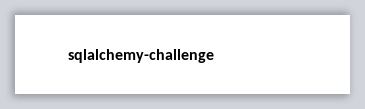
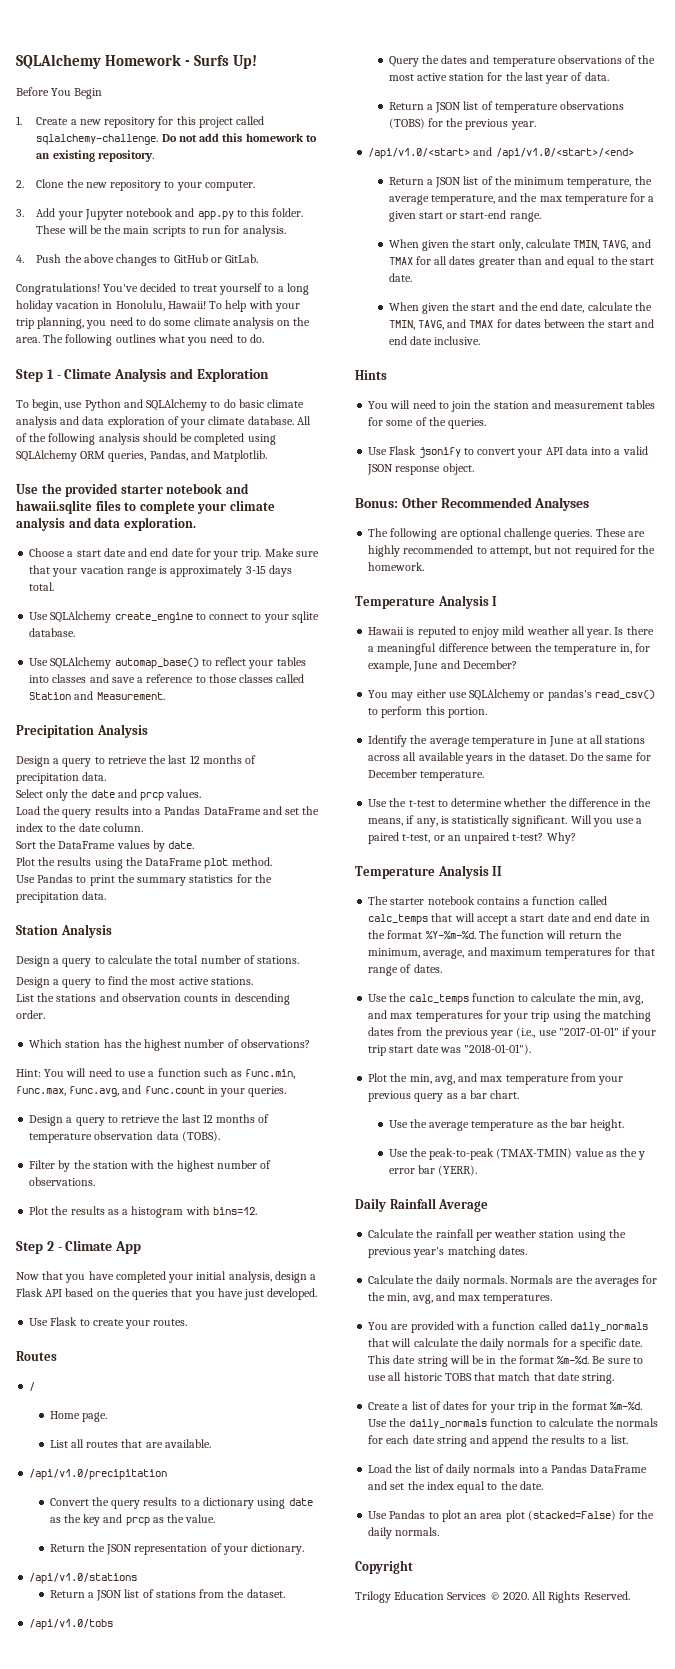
- sqlalchemy-challenge
+ SQLAlchemy Homework - Surfs Up!
+ Before You Begin
+ 1. Create a new repository for this project called sqlalchemy-challenge. Do not add this homework to an existing repository.
+ 2. Clone the new repository to your computer.
+ 3. Add your Jupyter notebook and app.py to this folder. These will be the main scripts to run for analysis.
+ 4. Push the above changes to GitHub or GitLab.
+ Congratulations! You've decided to treat yourself to a long holiday vacation in Honolulu, Hawaii! To help with your trip planning, you need to do some climate analysis on the area. The following outlines what you need to do.
+ Step 1 - Climate Analysis and Exploration
+ To begin, use Python and SQLAlchemy to do basic climate analysis and data exploration of your climate database. All of the following analysis should be completed using SQLAlchemy ORM queries, Pandas, and Matplotlib.
+ Use the provided starter notebook and hawaii.sqlite files to complete your climate analysis and data exploration.
+ Choose a start date and end date for your trip. Make sure that your vacation range is approximately 3-15 days total.
+ Use SQLAlchemy create_engine to connect to your sqlite database.
+ Use SQLAlchemy automap_base() to reflect your tables into classes and save a reference to those classes called Station and Measurement.
+ Precipitation Analysis
+ Design a query to retrieve the last 12 months of precipitation data.
+ Select only the date and prcp values.
+ Load the query results into a Pandas DataFrame and set the index to the date column.
+ Sort the DataFrame values by date.
+ Plot the results using the DataFrame plot method.
+ Use Pandas to print the summary statistics for the precipitation data.
+ Station Analysis
+ Design a query to calculate the total number of stations.
+ Design a query to find the most active stations.
+ List the stations and observation counts in descending order.
+ Which station has the highest number of observations?
+ Hint: You will need to use a function such as func.min, func.max, func.avg, and func.count in your queries.
+ Design a query to retrieve the last 12 months of temperature observation data (TOBS).
+ Filter by the station with the highest number of observations.
+ Plot the results as a histogram with bins=12.
+ Step 2 - Climate App
+ Now that you have completed your initial analysis, design a Flask API based on the queries that you have just developed.
+ Use Flask to create your routes.
+ Routes
+ /
+ Home page.
+ List all routes that are available.
+ /api/v1.0/precipitation
+ Convert the query results to a dictionary using date as the key and prcp as the value.
+ Return the JSON representation of your dictionary.
+ /api/v1.0/stations
+ Return a JSON list of stations from the dataset.
+ /api/v1.0/tobs
+ Query the dates and temperature observations of the most active station for the last year of data.
+ Return a JSON list of temperature observations (TOBS) for the previous year.
+ /api/v1.0/<start> and /api/v1.0/<start>/<end>
+ Return a JSON list of the minimum temperature, the average temperature, and the max temperature for a given start or start-end range.
+ When given the start only, calculate TMIN, TAVG, and TMAX for all dates greater than and equal to the start date.
+ When given the start and the end date, calculate the TMIN, TAVG, and TMAX for dates between the start and end date inclusive.
+ Hints
+ You will need to join the station and measurement tables for some of the queries.
+ Use Flask jsonify to convert your API data into a valid JSON response object.
+ Bonus: Other Recommended Analyses
+ The following are optional challenge queries. These are highly recommended to attempt, but not required for the homework.
+ Temperature Analysis I
+ Hawaii is reputed to enjoy mild weather all year. Is there a meaningful difference between the temperature in, for example, June and December?
+ You may either use SQLAlchemy or pandas's read_csv() to perform this portion.
+ Identify the average temperature in June at all stations across all available years in the dataset. Do the same for December temperature.
+ Use the t-test to determine whether the difference in the means, if any, is statistically significant. Will you use a paired t-test, or an unpaired t-test? Why?
+ Temperature Analysis II
+ The starter notebook contains a function called calc_temps that will accept a start date and end date in the format %Y-%m-%d. The function will return the minimum, average, and maximum temperatures for that range of dates.
+ Use the calc_temps function to calculate the min, avg, and max temperatures for your trip using the matching dates from the previous year (i.e., use "2017-01-01" if your trip start date was "2018-01-01").
+ Plot the min, avg, and max temperature from your previous query as a bar chart.
+ Use the average temperature as the bar height.
+ Use the peak-to-peak (TMAX-TMIN) value as the y error bar (YERR).
+ Daily Rainfall Average
+ Calculate the rainfall per weather station using the previous year's matching dates.
+ Calculate the daily normals. Normals are the averages for the min, avg, and max temperatures.
+ You are provided with a function called daily_normals that will calculate the daily normals for a specific date. This date string will be in the format %m-%d. Be sure to use all historic TOBS that match that date string.
+ Create a list of dates for your trip in the format %m-%d. Use the daily_normals function to calculate the normals for each date string and append the results to a list.
+ Load the list of daily normals into a Pandas DataFrame and set the index equal to the date.
+ Use Pandas to plot an area plot (stacked=False) for the daily normals.
+ Copyright
+ Trilogy Education Services © 2020. All Rights Reserved.

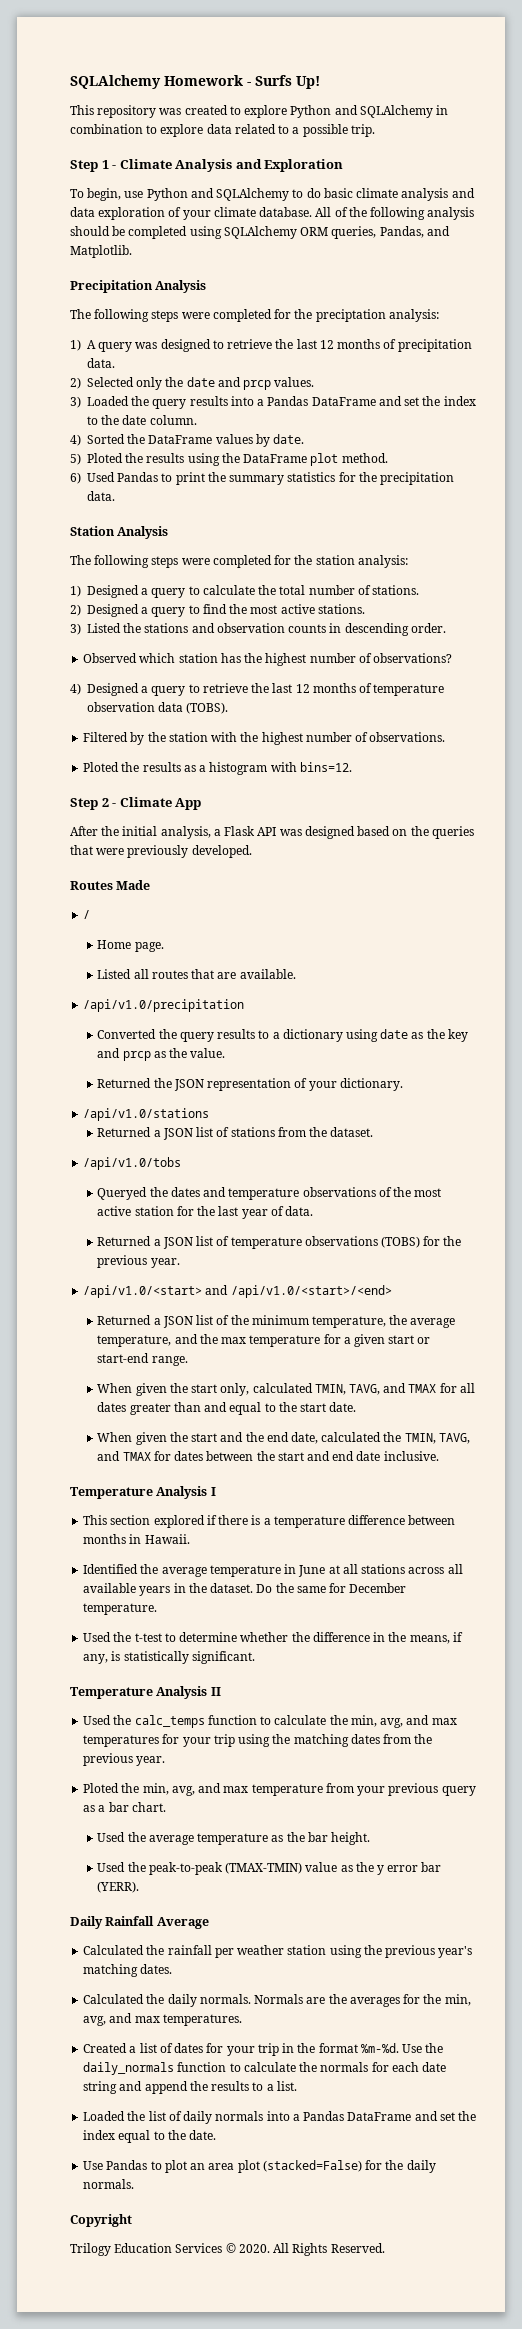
- Before You Begin
- 1. Create a new repository for this project called sqlalchemy-challenge. Do not add this homework to an existing repository.
- 2. Clone the new repository to your computer.
- 3. Add your Jupyter notebook and app.py to this folder. These will be the main scripts to run for analysis.
- 4. Push the above changes to GitHub or GitLab.
- Congratulations! You've decided to treat yourself to a long holiday vacation in Honolulu, Hawaii! To help with your trip planning, you need to do some climate analysis on the area. The following outlines what you need to do.
+ This repository was created to explore Python and SQLAlchemy in combination to explore data related to a possible trip.
- Use the provided starter notebook and hawaii.sqlite files to complete your climate analysis and data exploration.
- Choose a start date and end date for your trip. Make sure that your vacation range is approximately 3-15 days total.
- Use SQLAlchemy create_engine to connect to your sqlite database.
- Use SQLAlchemy automap_base() to reflect your tables into classes and save a reference to those classes called Station and Measurement.
  Precipitation Analysis
- Design a query to retrieve the last 12 months of precipitation data.
+ The following steps were completed for the preciptation analysis:
+ 1) A query was designed to retrieve the last 12 months of precipitation data.
- Select only the date and prcp values.
+ 2) Selected only the date and prcp values.
- Load the query results into a Pandas DataFrame and set the index to the date column.
+ 3) Loaded the query results into a Pandas DataFrame and set the index to the date column.
- Sort the DataFrame values by date.
+ 4) Sorted the DataFrame values by date.
- Plot the results using the DataFrame plot method.
+ 5) Ploted the results using the DataFrame plot method.
- Use Pandas to print the summary statistics for the precipitation data.
+ 6) Used Pandas to print the summary statistics for the precipitation data.
- Design a query to calculate the total number of stations.
+ The following steps were completed for the station analysis:
+ 1) Designed a query to calculate the total number of stations.
- Design a query to find the most active stations.
+ 2) Designed a query to find the most active stations.
- List the stations and observation counts in descending order.
+ 3) Listed the stations and observation counts in descending order.
- Which station has the highest number of observations?
+ Observed which station has the highest number of observations?
- Hint: You will need to use a function such as func.min, func.max, func.avg, and func.count in your queries.
- Design a query to retrieve the last 12 months of temperature observation data (TOBS).
+ 4) Designed a query to retrieve the last 12 months of temperature observation data (TOBS).
- Filter by the station with the highest number of observations.
+ Filtered by the station with the highest number of observations.
- Plot the results as a histogram with bins=12.
+ Ploted the results as a histogram with bins=12.
- Now that you have completed your initial analysis, design a Flask API based on the queries that you have just developed.
- Use Flask to create your routes.
+ After the initial analysis, a Flask API was designed based on the queries that were previously developed.
- Routes
+ Routes Made
- List all routes that are available.
+ Listed all routes that are available.
- Convert the query results to a dictionary using date as the key and prcp as the value.
+ Converted the query results to a dictionary using date as the key and prcp as the value.
- Return the JSON representation of your dictionary.
+ Returned the JSON representation of your dictionary.
- Return a JSON list of stations from the dataset.
+ Returned a JSON list of stations from the dataset.
- Query the dates and temperature observations of the most active station for the last year of data.
+ Queryed the dates and temperature observations of the most active station for the last year of data.
- Return a JSON list of temperature observations (TOBS) for the previous year.
+ Returned a JSON list of temperature observations (TOBS) for the previous year.
- Return a JSON list of the minimum temperature, the average temperature, and the max temperature for a given start or start-end range.
+ Returned a JSON list of the minimum temperature, the average temperature, and the max temperature for a given start or start-end range.
- When given the start only, calculate TMIN, TAVG, and TMAX for all dates greater than and equal to the start date.
+ When given the start only, calculated TMIN, TAVG, and TMAX for all dates greater than and equal to the start date.
- When given the start and the end date, calculate the TMIN, TAVG, and TMAX for dates between the start and end date inclusive.
+ When given the start and the end date, calculated the TMIN, TAVG, and TMAX for dates between the start and end date inclusive.
- Hints
- You will need to join the station and measurement tables for some of the queries.
- Use Flask jsonify to convert your API data into a valid JSON response object.
- Bonus: Other Recommended Analyses
- The following are optional challenge queries. These are highly recommended to attempt, but not required for the homework.
  Temperature Analysis I
- Hawaii is reputed to enjoy mild weather all year. Is there a meaningful difference between the temperature in, for example, June and December?
- You may either use SQLAlchemy or pandas's read_csv() to perform this portion.
- Identify the average temperature in June at all stations across all available years in the dataset.
+ This section explored if there is a temperature difference between months in Hawaii.
+ Identified the average temperature in June at all stations across all available years in the dataset.
- Use the t-test to determine whether the difference in the means, if any, is statistically significant. Will you use a paired t-test, or an unpaired t-test? Why?
+ Used the t-test to determine whether the difference in the means, if any, is statistically significant.
  Temperature Analysis II
- The starter notebook contains a function called calc_temps that will accept a start date and end date in the format %Y-%m-%d. The function will return the minimum, average, and maximum temperatures for that range of dates.
- Use the calc_temps function to calculate the min, avg, and max temperatures for your trip using the matching dates from the previous year (i.e., use "2017-01-01" if your trip start date was "2018-01-01").
- Plot the min, avg, and max temperature from your previous query as a bar chart.
+ Used the calc_temps function to calculate the min, avg, and max temperatures for your trip using the matching dates from the previous year.
+ Ploted the min, avg, and max temperature from your previous query as a bar chart.
- Use the average temperature as the bar height.
+ Used the average temperature as the bar height.
- Use the peak-to-peak (TMAX-TMIN) value as the y error bar (YERR).
+ Used the peak-to-peak (TMAX-TMIN) value as the y error bar (YERR).
- Calculate the rainfall per weather station using the previous year's matching dates.
+ Calculated the rainfall per weather station using the previous year's matching dates.
- Calculate the daily normals.
+ Calculated the daily normals.
- You are provided with a function called daily_normals that will calculate the daily normals for a specific date. This date string will be in the format %m-%d. Be sure to use all historic TOBS that match that date string.
- Create a list of dates for your trip in the format %m-%d.
+ Created a list of dates for your trip in the format %m-%d.
- Load the list of daily normals into a Pandas DataFrame and set the index equal to the date.
+ Loaded the list of daily normals into a Pandas DataFrame and set the index equal to the date.

